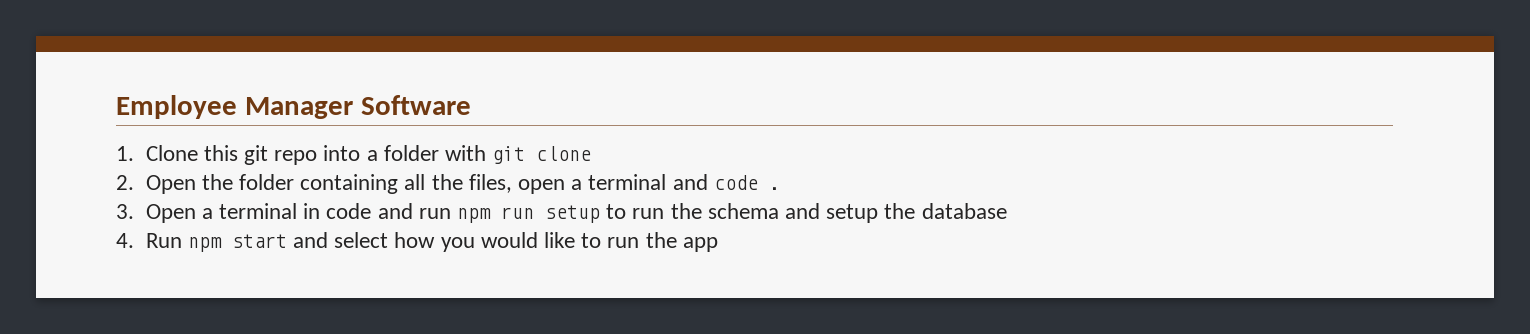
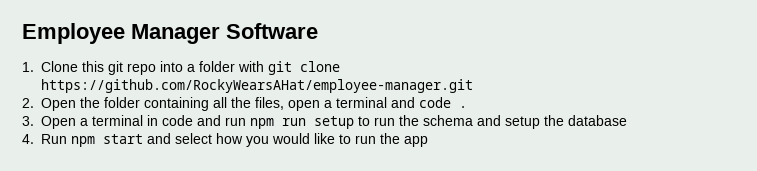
- 1. Clone this git repo into a folder with git clone
+ 1. Clone this git repo into a folder with git clone https://github.com/RockyWearsAHat/employee-manager.git

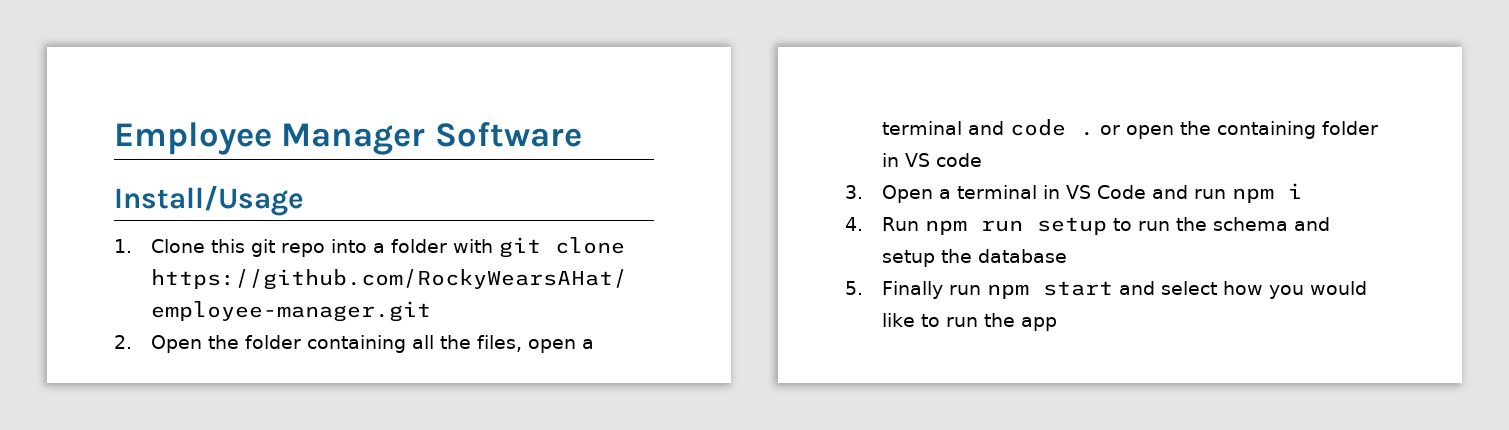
+ Install/Usage
- 2. Open the folder containing all the files, open a terminal and code .
+ 2. Open the folder containing all the files, open a terminal and code . or open the containing folder in VS code
- 3. Open a terminal in code and run npm run setup to run the schema and setup the database
+ 3. Open a terminal in VS Code and run npm i
+ 4. Run npm run setup to run the schema and setup the database
- 4. Run npm start and select how you would like to run the app
+ 5. Finally run npm start and select how you would like to run the app

